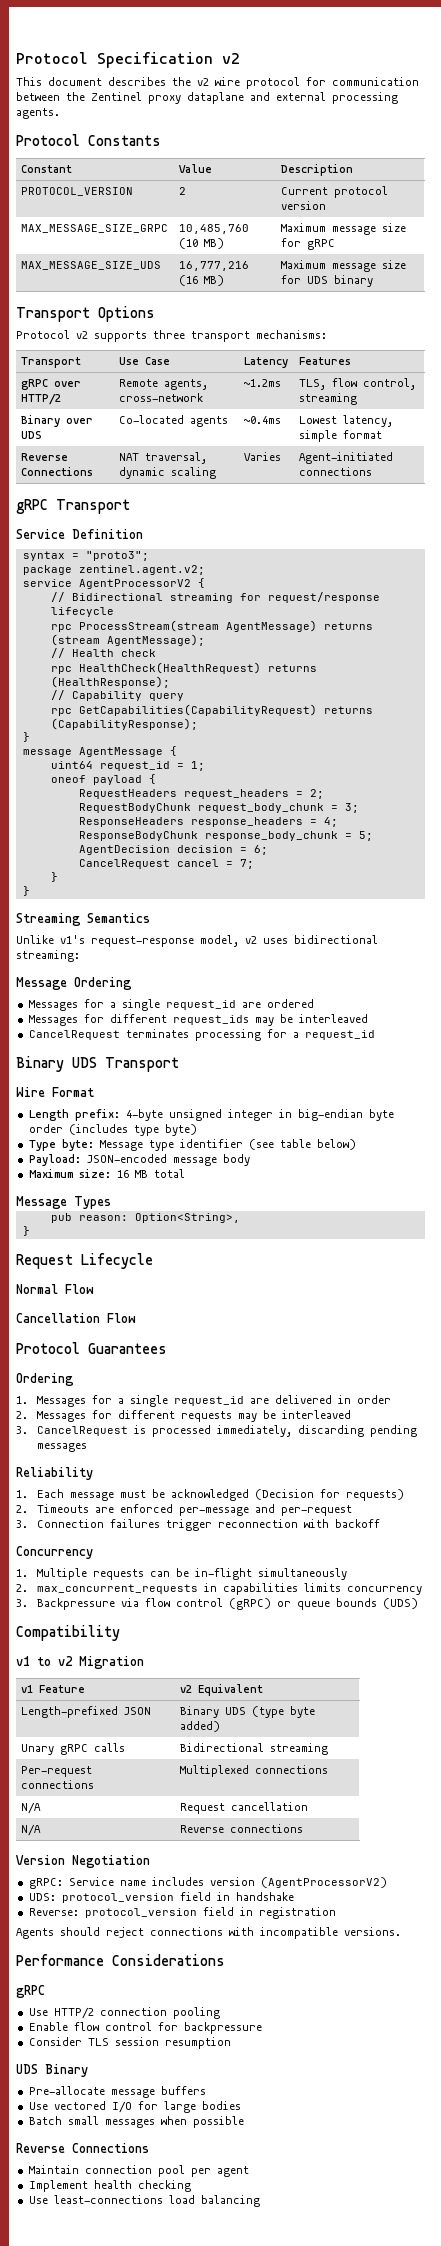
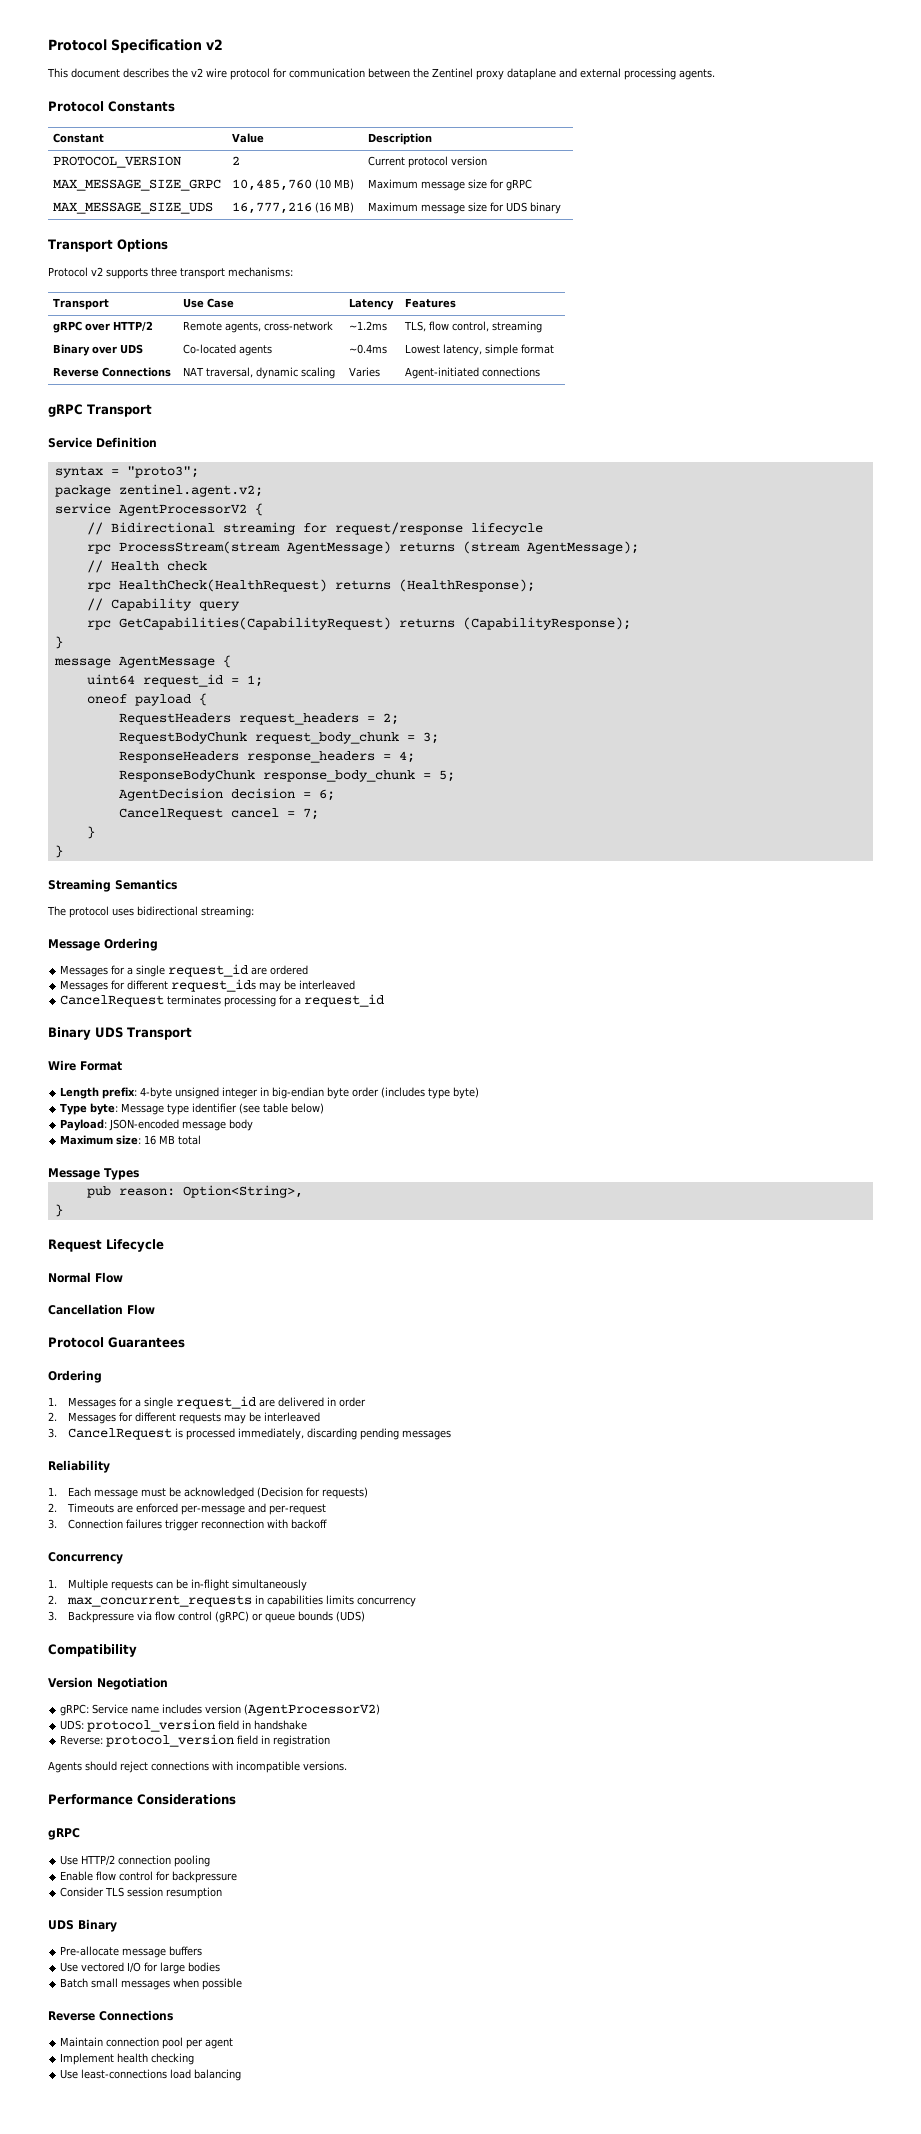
- Unlike v1's request-response model, v2 uses bidirectional streaming:
+ The protocol uses bidirectional streaming:
- v1 to v2 Migration
- v1 Feature | v2 Equivalent
- Length-prefixed JSON | Binary UDS (type byte added)
- Unary gRPC calls | Bidirectional streaming
- Per-request connections | Multiplexed connections
- N/A | Request cancellation
- N/A | Reverse connections

